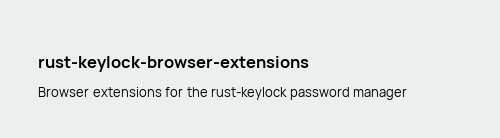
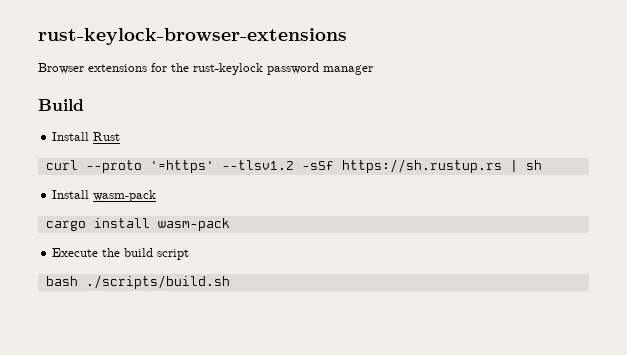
+ Build
+ Install Rust
+ curl --proto '=https' --tlsv1.2 -sSf https://sh.rustup.rs | sh
+ Install wasm-pack
+ cargo install wasm-pack
+ Execute the build script
+ bash ./scripts/build.sh

